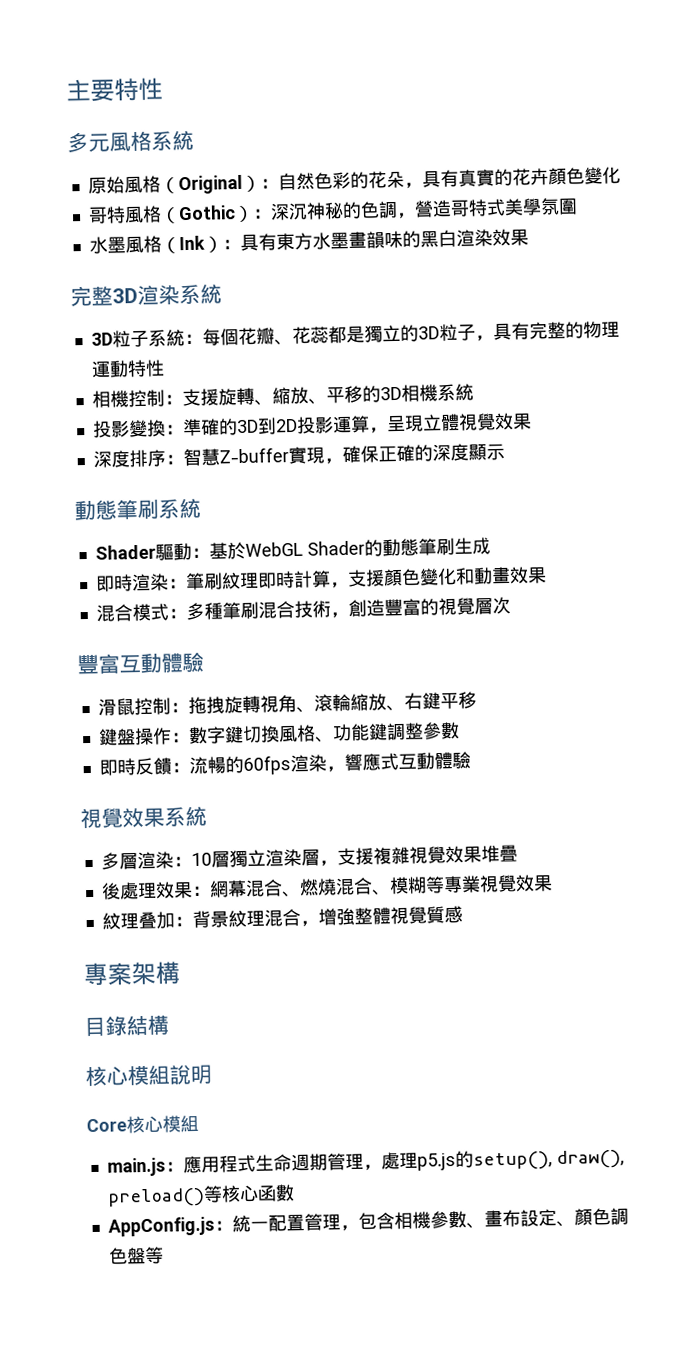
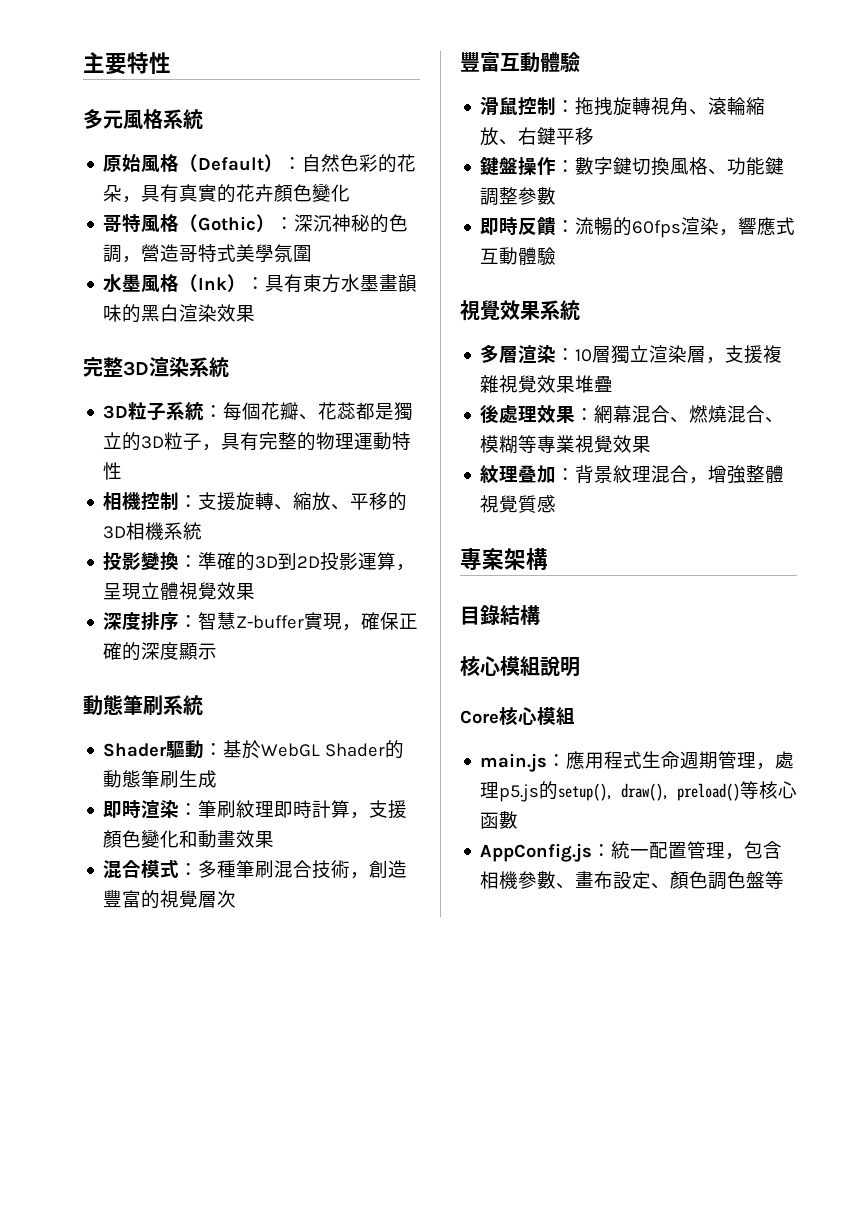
- 原始風格（Original）：自然色彩的花朵，具有真實的花卉顏色變化
+ 原始風格（Default）：自然色彩的花朵，具有真實的花卉顏色變化

